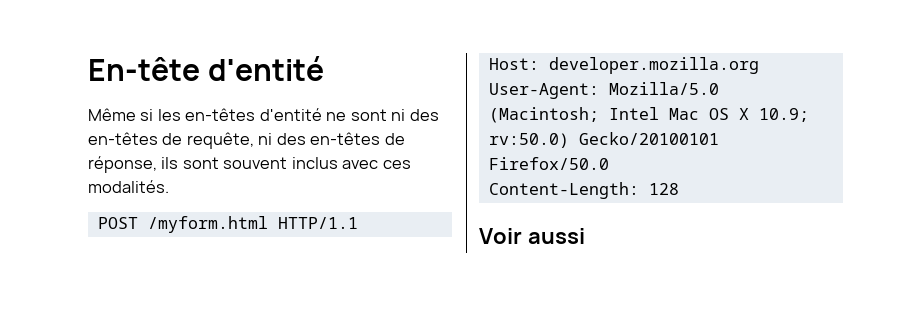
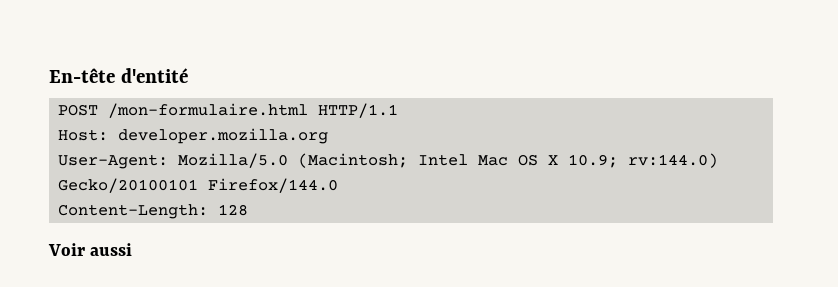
- Même si les en-têtes d'entité ne sont ni des en-têtes de requête, ni des en-têtes de réponse, ils sont souvent inclus avec ces modalités.
- POST /myform.html HTTP/1.1
+ POST /mon-formulaire.html HTTP/1.1
- User-Agent: Mozilla/5.0 (Macintosh; Intel Mac OS X 10.9; rv:50.0) Gecko/20100101 Firefox/50.0
+ User-Agent: Mozilla/5.0 (Macintosh; Intel Mac OS X 10.9; rv:144.0) Gecko/20100101 Firefox/144.0

